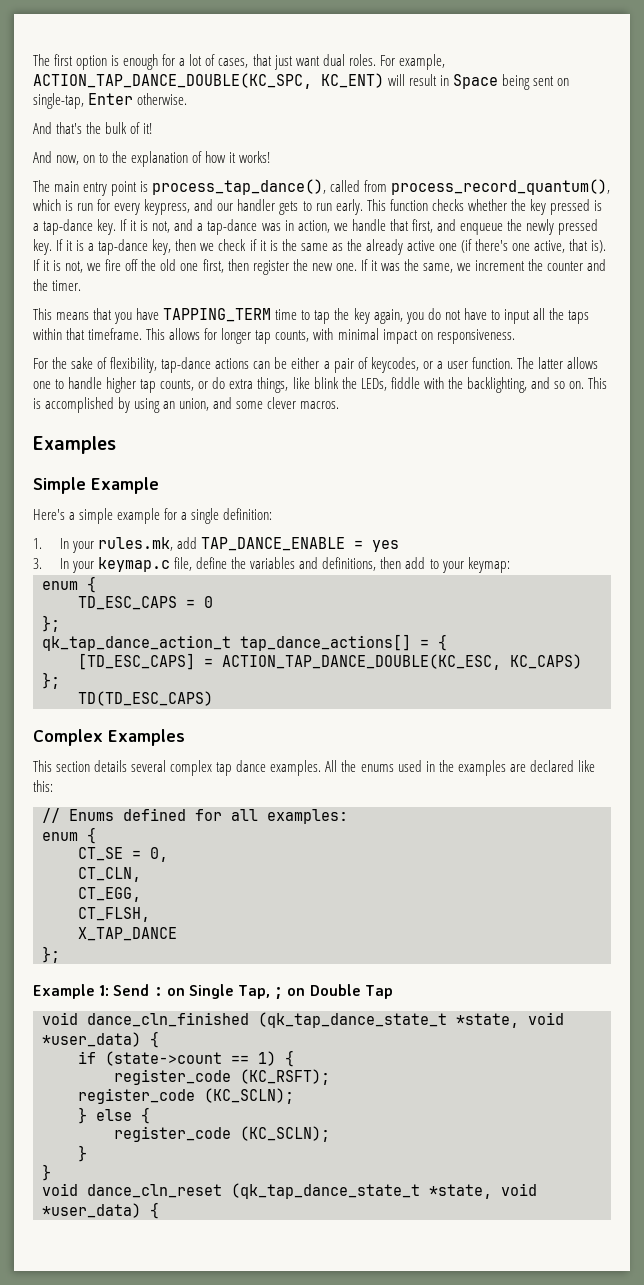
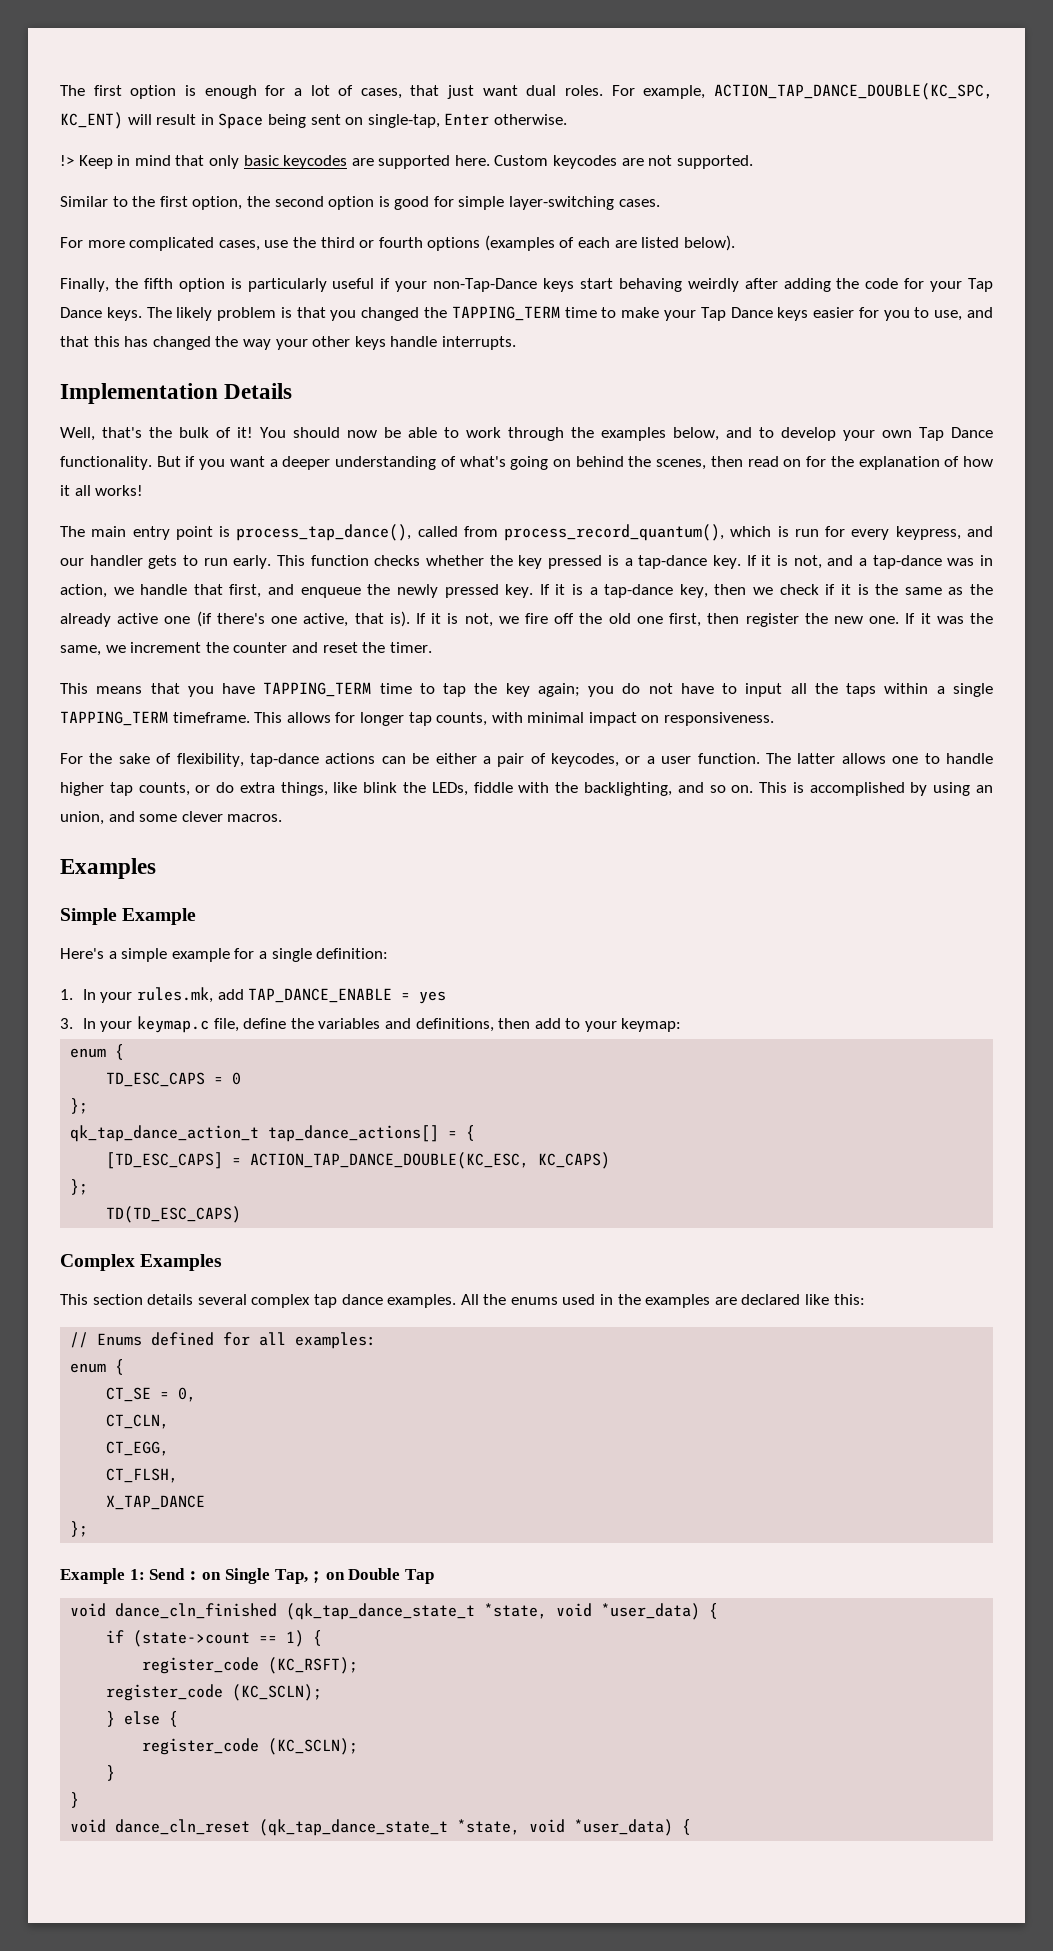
- And that's the bulk of it!
- And now, on to the explanation of how it works!
+ !> Keep in mind that only basic keycodes are supported here. Custom keycodes are not supported.
+ Similar to the first option, the second option is good for simple layer-switching cases.
+ For more complicated cases, use the third or fourth options (examples of each are listed below).
+ Finally, the fifth option is particularly useful if your non-Tap-Dance keys start behaving weirdly after adding the code for your Tap Dance keys. The likely problem is that you changed the TAPPING_TERM time to make your Tap Dance keys easier for you to use, and that this has changed the way your other keys handle interrupts.
+ Implementation Details
+ Well, that's the bulk of it! You should now be able to work through the examples below, and to develop your own Tap Dance functionality. But if you want a deeper understanding of what's going on behind the scenes, then read on for the explanation of how it all works!
- If it was the same, we increment the counter and the timer.
+ If it was the same, we increment the counter and reset the timer.
- This means that you have TAPPING_TERM time to tap the key again, you do not have to input all the taps within that timeframe.
+ This means that you have TAPPING_TERM time to tap the key again; you do not have to input all the taps within a single TAPPING_TERM timeframe.

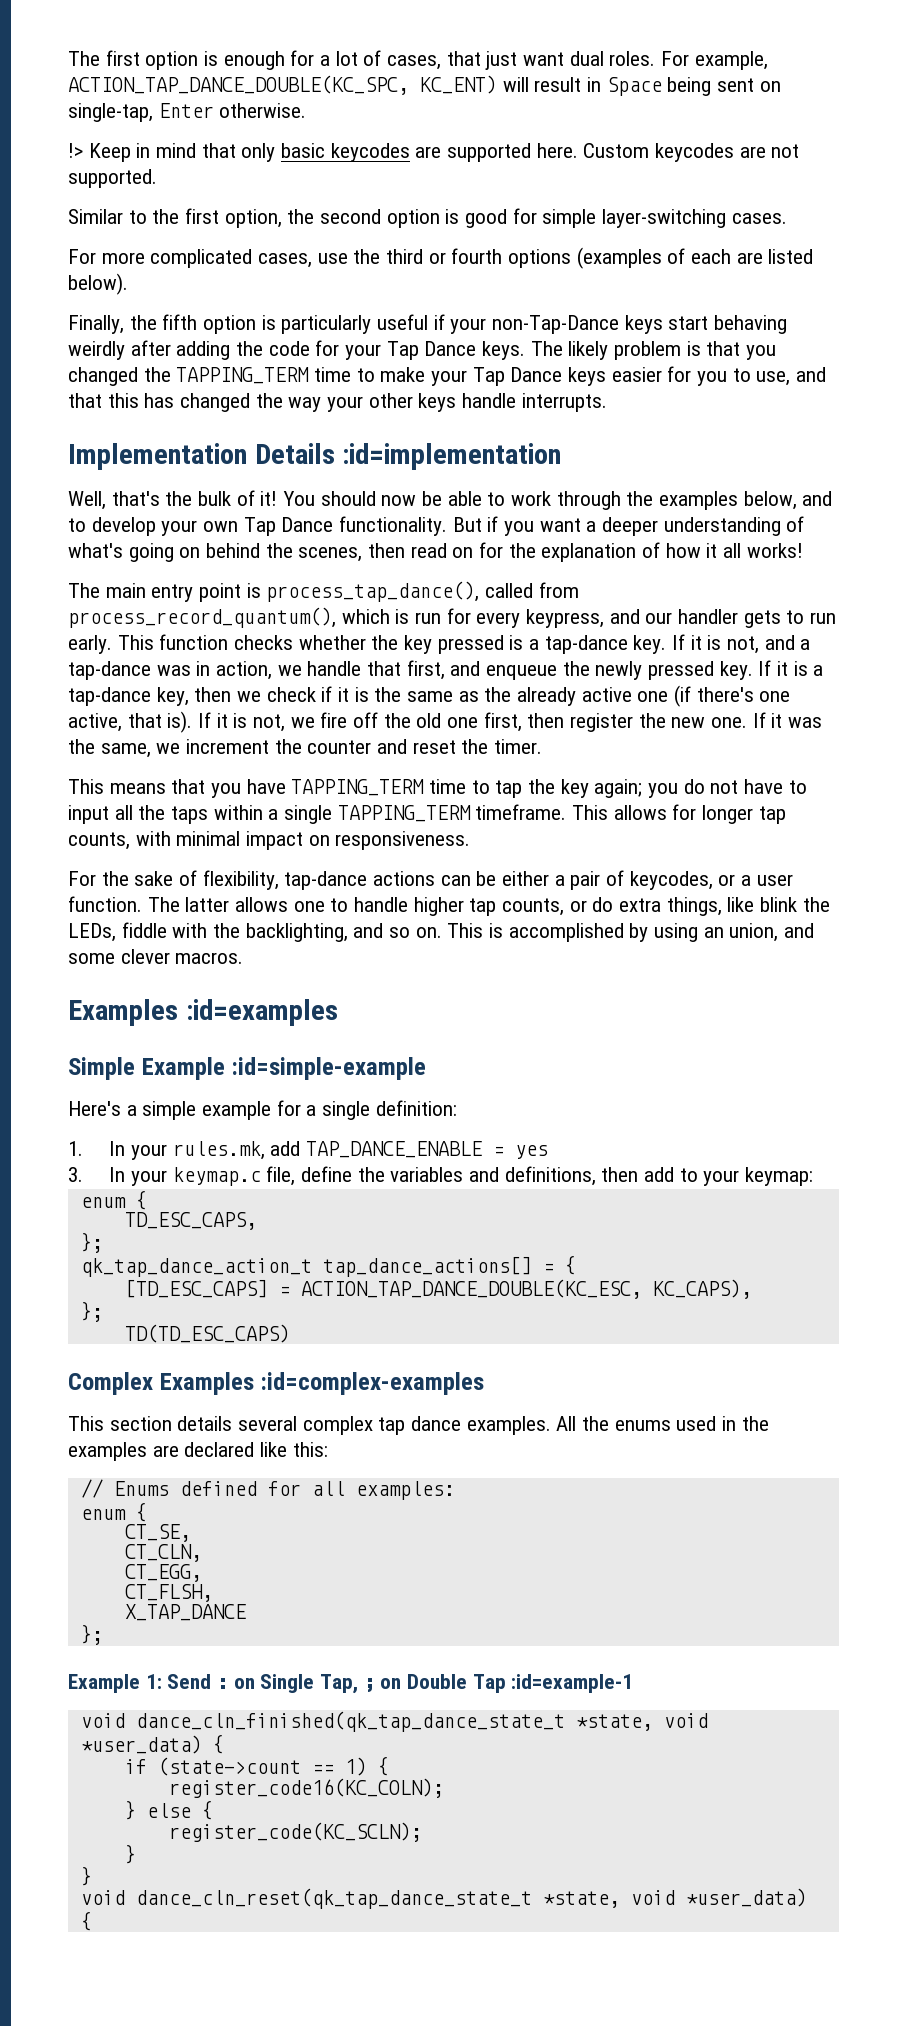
- Implementation Details
+ Implementation Details :id=implementation
  This is accomplished by using an union, and some clever macros.
- Examples
+ Examples :id=examples
- Simple Example
+ Simple Example :id=simple-example
- TD_ESC_CAPS = 0
+ TD_ESC_CAPS,
- [TD_ESC_CAPS] = ACTION_TAP_DANCE_DOUBLE(KC_ESC, KC_CAPS)
+ [TD_ESC_CAPS] = ACTION_TAP_DANCE_DOUBLE(KC_ESC, KC_CAPS),
- Complex Examples
+ Complex Examples :id=complex-examples
- CT_SE = 0,
+ CT_SE,
- Example 1: Send : on Single Tap, ; on Double Tap
- void dance_cln_finished (qk_tap_dance_state_t *state, void *user_data) {
+ Example 1: Send : on Single Tap, ; on Double Tap :id=example-1
+ void dance_cln_finished(qk_tap_dance_state_t *state, void *user_data) {
- register_code (KC_RSFT);
- register_code (KC_SCLN);
+ register_code16(KC_COLN);
  } else {
- register_code (KC_SCLN);
+ register_code(KC_SCLN);
- void dance_cln_reset (qk_tap_dance_state_t *state, void *user_data) {
+ void dance_cln_reset(qk_tap_dance_state_t *state, void *user_data) {

